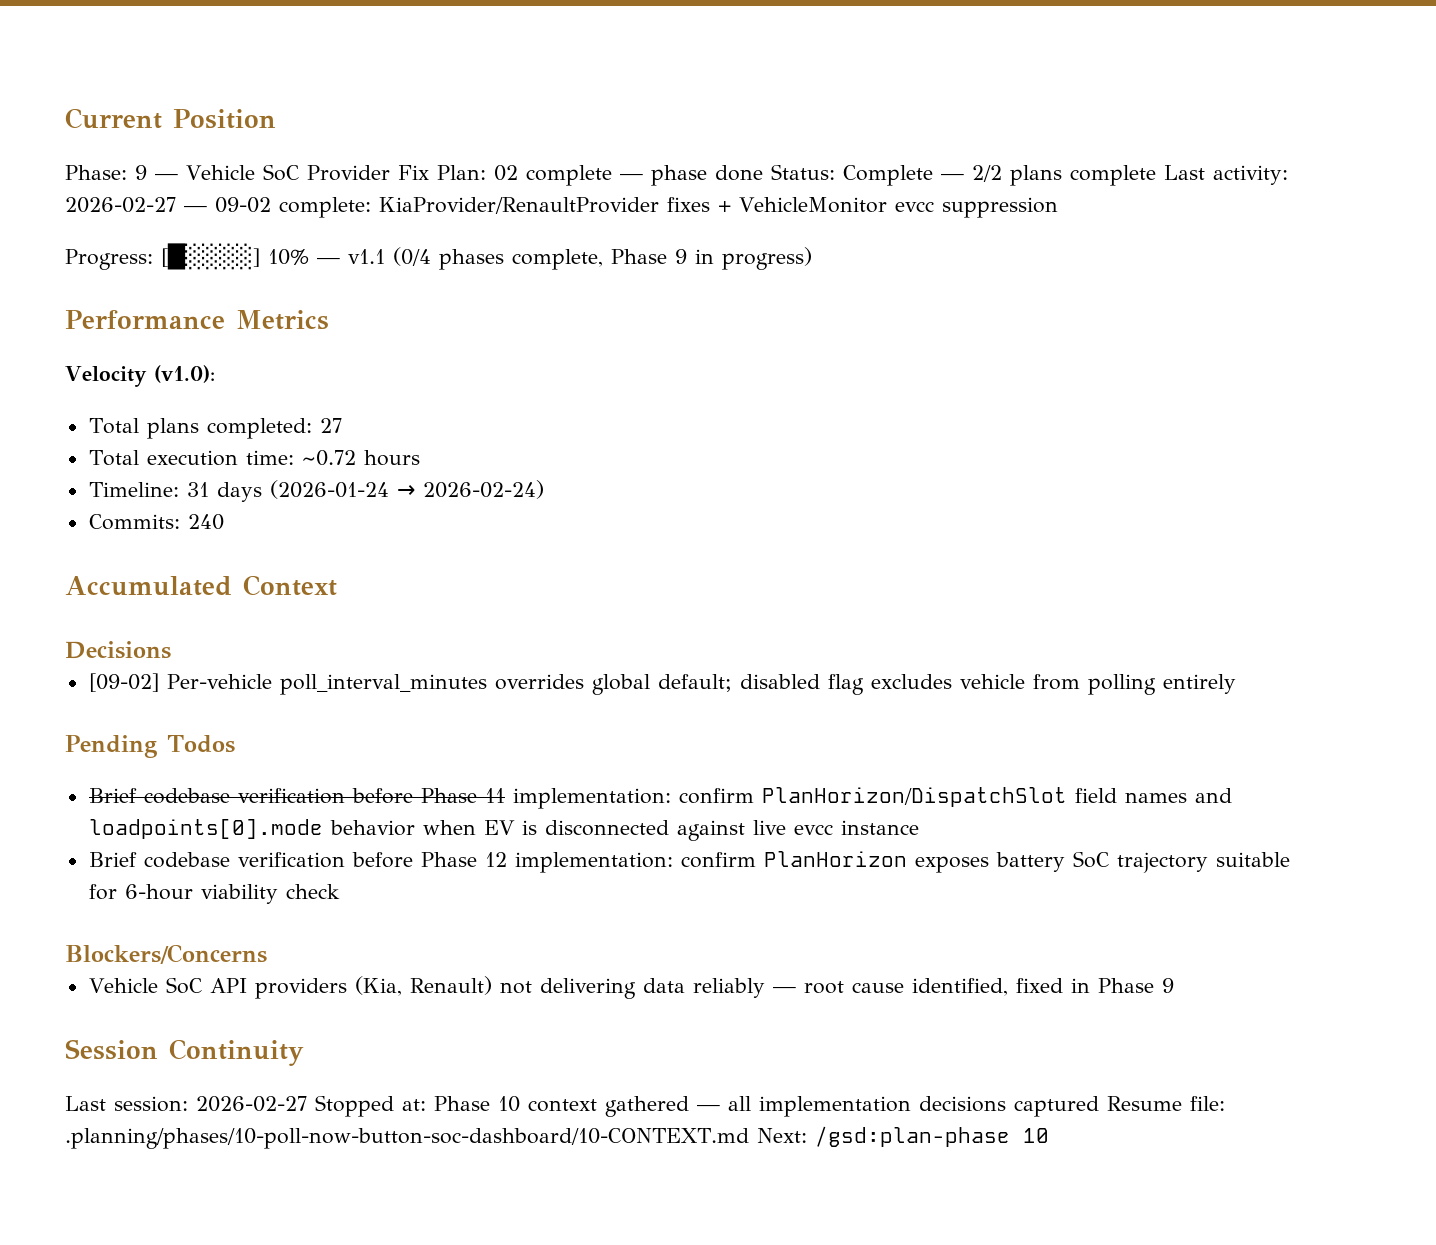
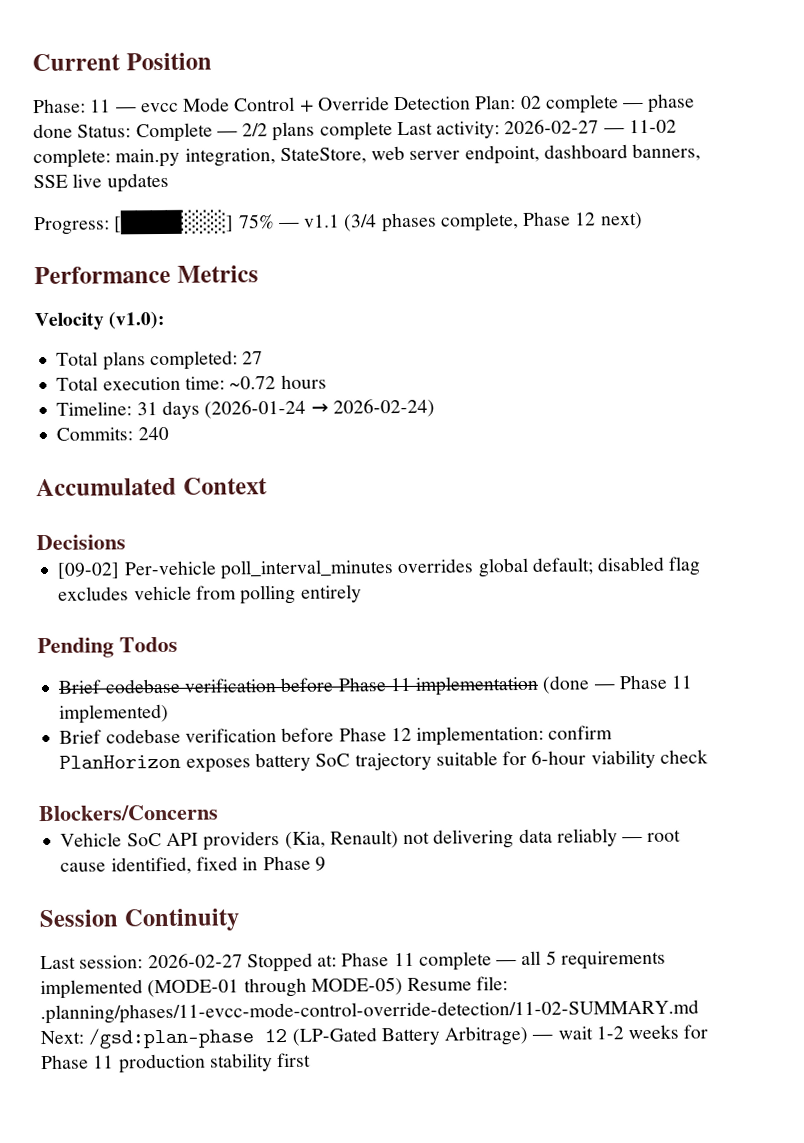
- Phase: 9 — Vehicle SoC Provider Fix Plan: 02 complete — phase done Status: Complete — 2/2 plans complete Last activity: 2026-02-27 — 09-02 complete: KiaProvider/RenaultProvider fixes + VehicleMonitor evcc suppression
+ Phase: 11 — evcc Mode Control + Override Detection Plan: 02 complete — phase done Status: Complete — 2/2 plans complete Last activity: 2026-02-27 — 11-02 complete: main.py integration, StateStore, web server endpoint, dashboard banners, SSE live updates
- Progress: [█░░░░] 10% — v1.1 (0/4 phases complete, Phase 9 in progress)
+ Progress: [████░░░] 75% — v1.1 (3/4 phases complete, Phase 12 next)
- Brief codebase verification before Phase 11 implementation: confirm PlanHorizon/DispatchSlot field names and loadpoints[0].mode behavior when EV is disconnected against live evcc instance
+ Brief codebase verification before Phase 11 implementation (done — Phase 11 implemented)
- Last session: 2026-02-27 Stopped at: Phase 10 context gathered — all implementation decisions captured Resume file: .planning/phases/10-poll-now-button-soc-dashboard/10-CONTEXT.md Next: /gsd:plan-phase 10
+ Last session: 2026-02-27 Stopped at: Phase 11 complete — all 5 requirements implemented (MODE-01 through MODE-05) Resume file: .planning/phases/11-evcc-mode-control-override-detection/11-02-SUMMARY.md Next: /gsd:plan-phase 12 (LP-Gated Battery Arbitrage) — wait 1-2 weeks for Phase 11 production stability first

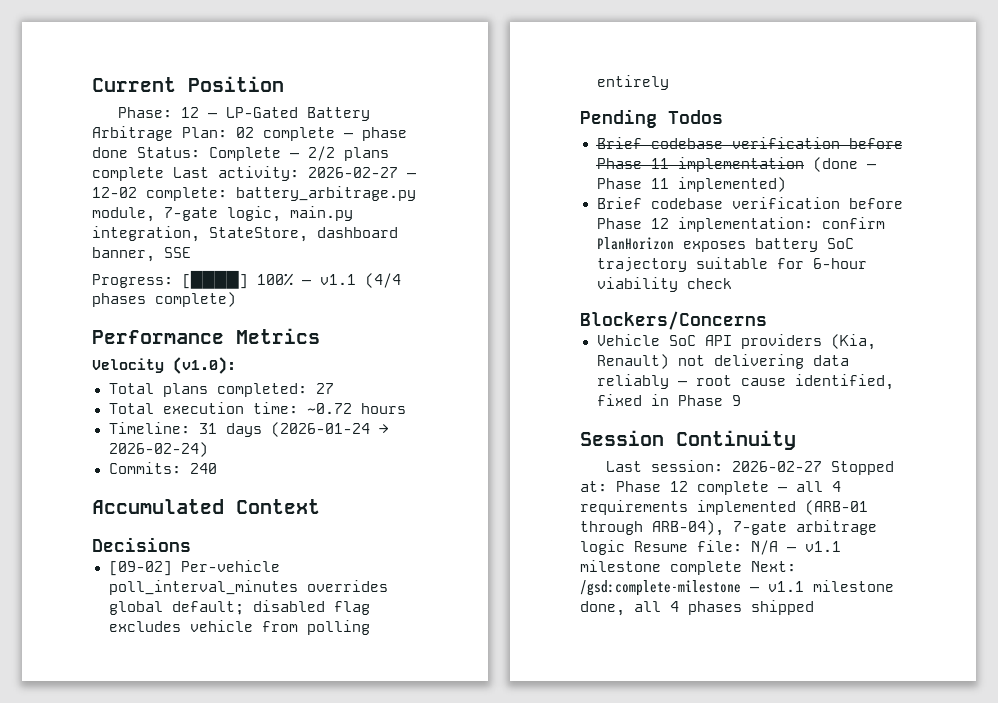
- Phase: 11 — evcc Mode Control + Override Detection Plan: 02 complete — phase done Status: Complete — 2/2 plans complete Last activity: 2026-02-27 — 11-02 complete: main.py integration, StateStore, web server endpoint, dashboard banners, SSE live updates
+ Phase: 12 — LP-Gated Battery Arbitrage Plan: 02 complete — phase done Status: Complete — 2/2 plans complete Last activity: 2026-02-27 — 12-02 complete: battery_arbitrage.py module, 7-gate logic, main.py integration, StateStore, dashboard banner, SSE
- Progress: [████░░░] 75% — v1.1 (3/4 phases complete, Phase 12 next)
+ Progress: [████] 100% — v1.1 (4/4 phases complete)
- Last session: 2026-02-27 Stopped at: Phase 11 complete — all 5 requirements implemented (MODE-01 through MODE-05) Resume file: .planning/phases/11-evcc-mode-control-override-detection/11-02-SUMMARY.md Next: /gsd:plan-phase 12 (LP-Gated Battery Arbitrage) — wait 1-2 weeks for Phase 11 production stability first
+ Last session: 2026-02-27 Stopped at: Phase 12 complete — all 4 requirements implemented (ARB-01 through ARB-04), 7-gate arbitrage logic Resume file: N/A — v1.1 milestone complete Next: /gsd:complete-milestone — v1.1 milestone done, all 4 phases shipped

